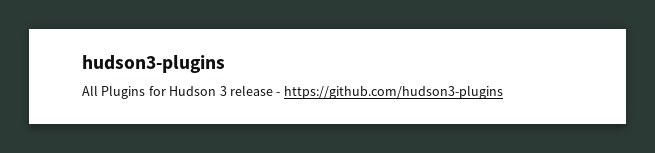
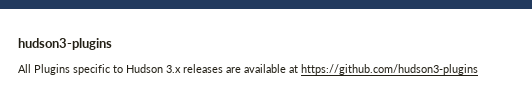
- All Plugins for Hudson 3 release - https://github.com/hudson3-plugins
+ All Plugins specific to Hudson 3.x releases are available at https://github.com/hudson3-plugins

